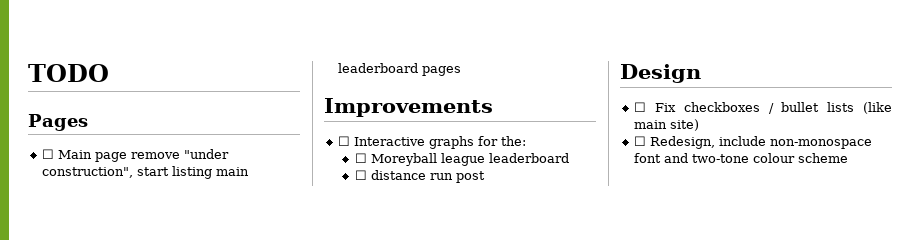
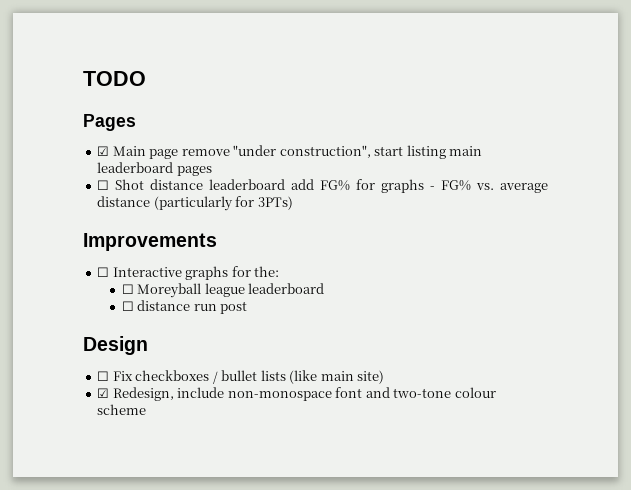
- ☐ Main page remove "under construction", start listing main leaderboard pages
+ ☑ Main page remove "under construction", start listing main leaderboard pages
+ ☐ Shot distance leaderboard add FG% for graphs - FG% vs. average distance (particularly for 3PTs)
- ☐ Redesign, include non-monospace font and two-tone colour scheme
+ ☑ Redesign, include non-monospace font and two-tone colour scheme

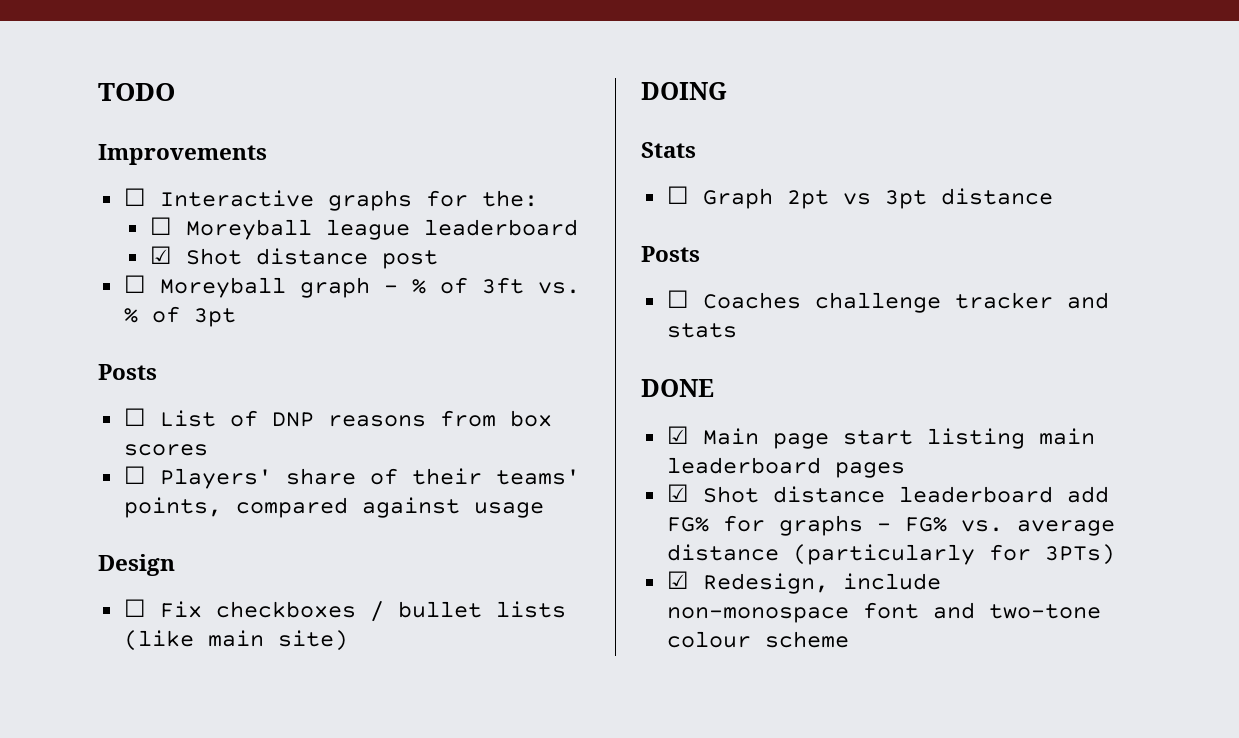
- Pages
+ Improvements
+ ☐ Interactive graphs for the:
+ ☐ Moreyball league leaderboard
+ ☑ Shot distance post
+ ☐ Moreyball graph - % of 3ft vs. % of 3pt
+ Posts
+ ☐ List of DNP reasons from box scores
+ ☐ Players' share of their teams' points, compared against usage
+ Design
+ ☐ Fix checkboxes / bullet lists (like main site)
+ DOING
+ Stats
+ ☐ Graph 2pt vs 3pt distance
+ Posts
+ ☐ Coaches challenge tracker and stats
+ DONE
- ☑ Main page remove "under construction", start listing main leaderboard pages
+ ☑ Main page start listing main leaderboard pages
- ☐ Shot distance leaderboard add FG% for graphs - FG% vs. average distance (particularly for 3PTs)
+ ☑ Shot distance leaderboard add FG% for graphs - FG% vs. average distance (particularly for 3PTs)
- Improvements
- ☐ Interactive graphs for the:
- ☐ Moreyball league leaderboard
- ☐ distance run post
- Design
- ☐ Fix checkboxes / bullet lists (like main site)

